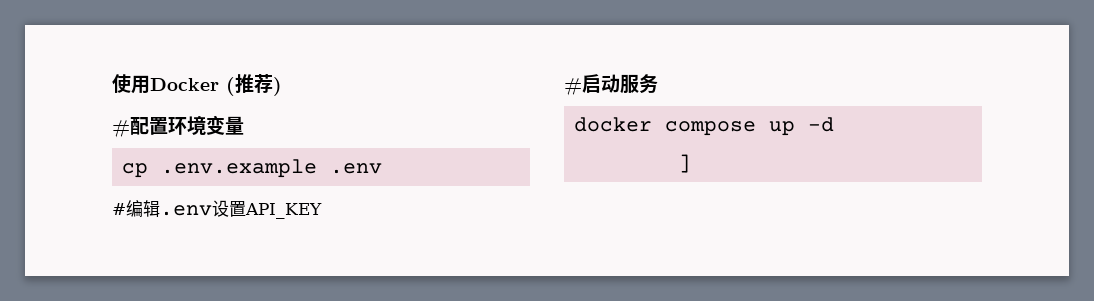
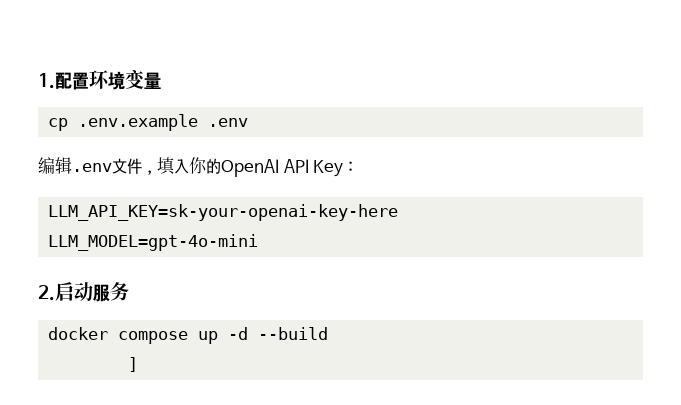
- 使用Docker (推荐)
- #配置环境变量
+ 1.配置环境变量
- #编辑.env设置API_KEY
- #启动服务
+ 编辑.env文件，填入你的OpenAI API Key：
+ LLM_API_KEY=sk-your-openai-key-here
+ LLM_MODEL=gpt-4o-mini
+ 2.启动服务
- docker compose up -d
+ docker compose up -d --build

